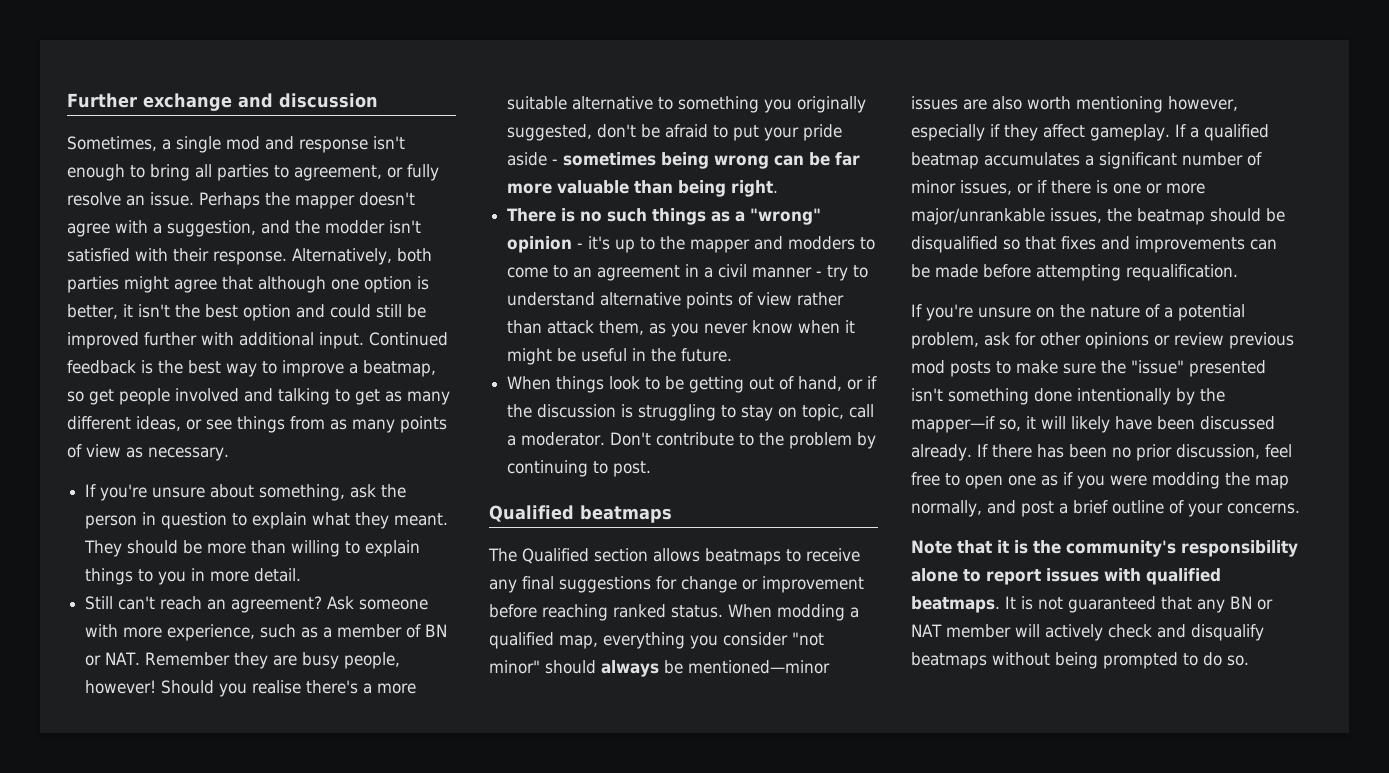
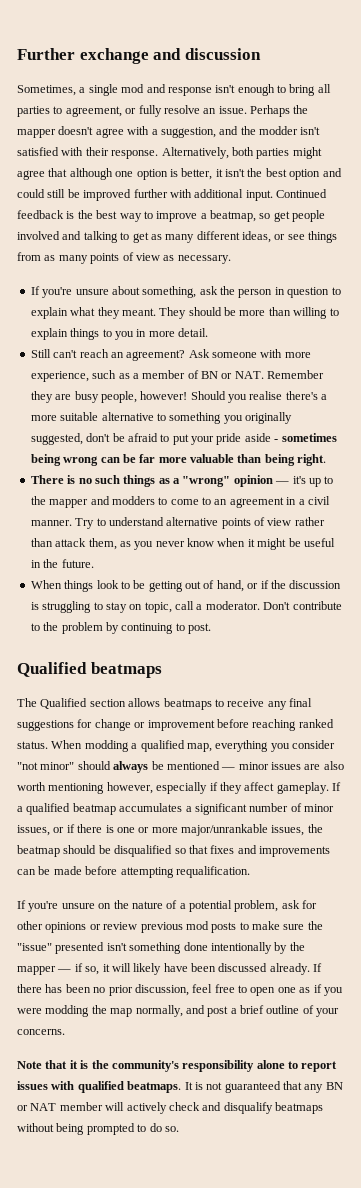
- There is no such things as a "wrong" opinion - it's up to the mapper and modders to come to an agreement in a civil manner - try to understand alternative points of view rather than attack them, as you never know when it might be useful in the future.
+ There is no such things as a "wrong" opinion — it's up to the mapper and modders to come to an agreement in a civil manner. Try to understand alternative points of view rather than attack them, as you never know when it might be useful in the future.
- When modding a qualified map, everything you consider "not minor" should always be mentioned—minor issues are also worth mentioning however, especially if they affect gameplay.
+ When modding a qualified map, everything you consider "not minor" should always be mentioned — minor issues are also worth mentioning however, especially if they affect gameplay.
- If you're unsure on the nature of a potential problem, ask for other opinions or review previous mod posts to make sure the "issue" presented isn't something done intentionally by the mapper—if so, it will likely have been discussed already.
+ If you're unsure on the nature of a potential problem, ask for other opinions or review previous mod posts to make sure the "issue" presented isn't something done intentionally by the mapper — if so, it will likely have been discussed already.

